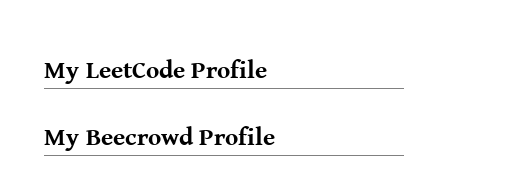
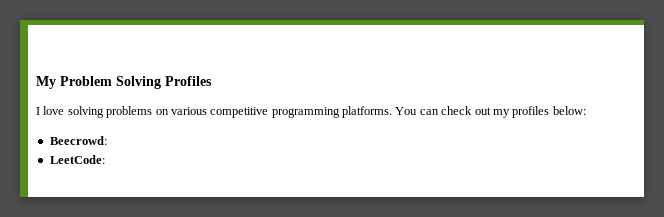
- My LeetCode Profile
- My Beecrowd Profile
+ My Problem Solving Profiles
+ I love solving problems on various competitive programming platforms. You can check out my profiles below:
+ Beecrowd:
+ LeetCode:

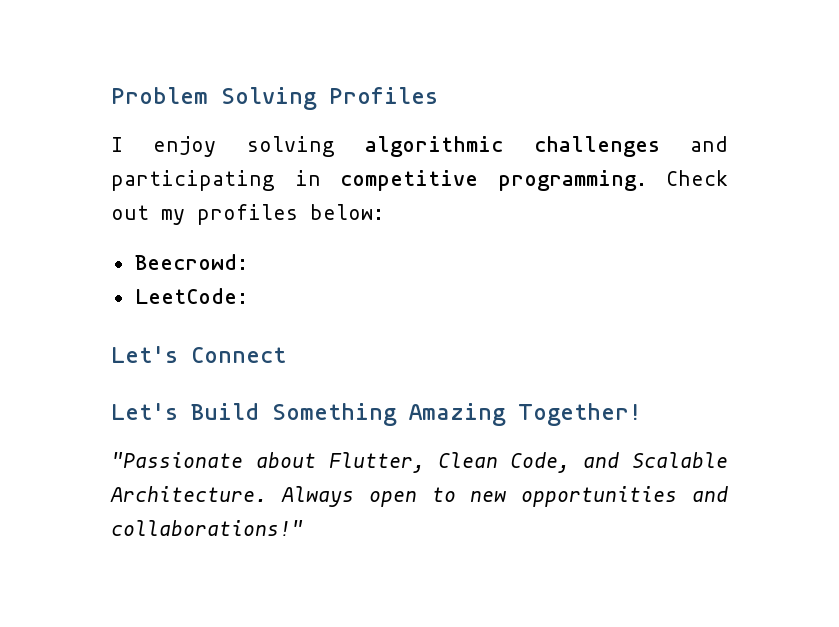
- My Problem Solving Profiles
+ Problem Solving Profiles
- I love solving problems on various competitive programming platforms. You can check out my profiles below:
+ I enjoy solving algorithmic challenges and participating in competitive programming. Check out my profiles below:
+ Let's Connect
+ Let's Build Something Amazing Together!
+ "Passionate about Flutter, Clean Code, and Scalable Architecture. Always open to new opportunities and collaborations!"

